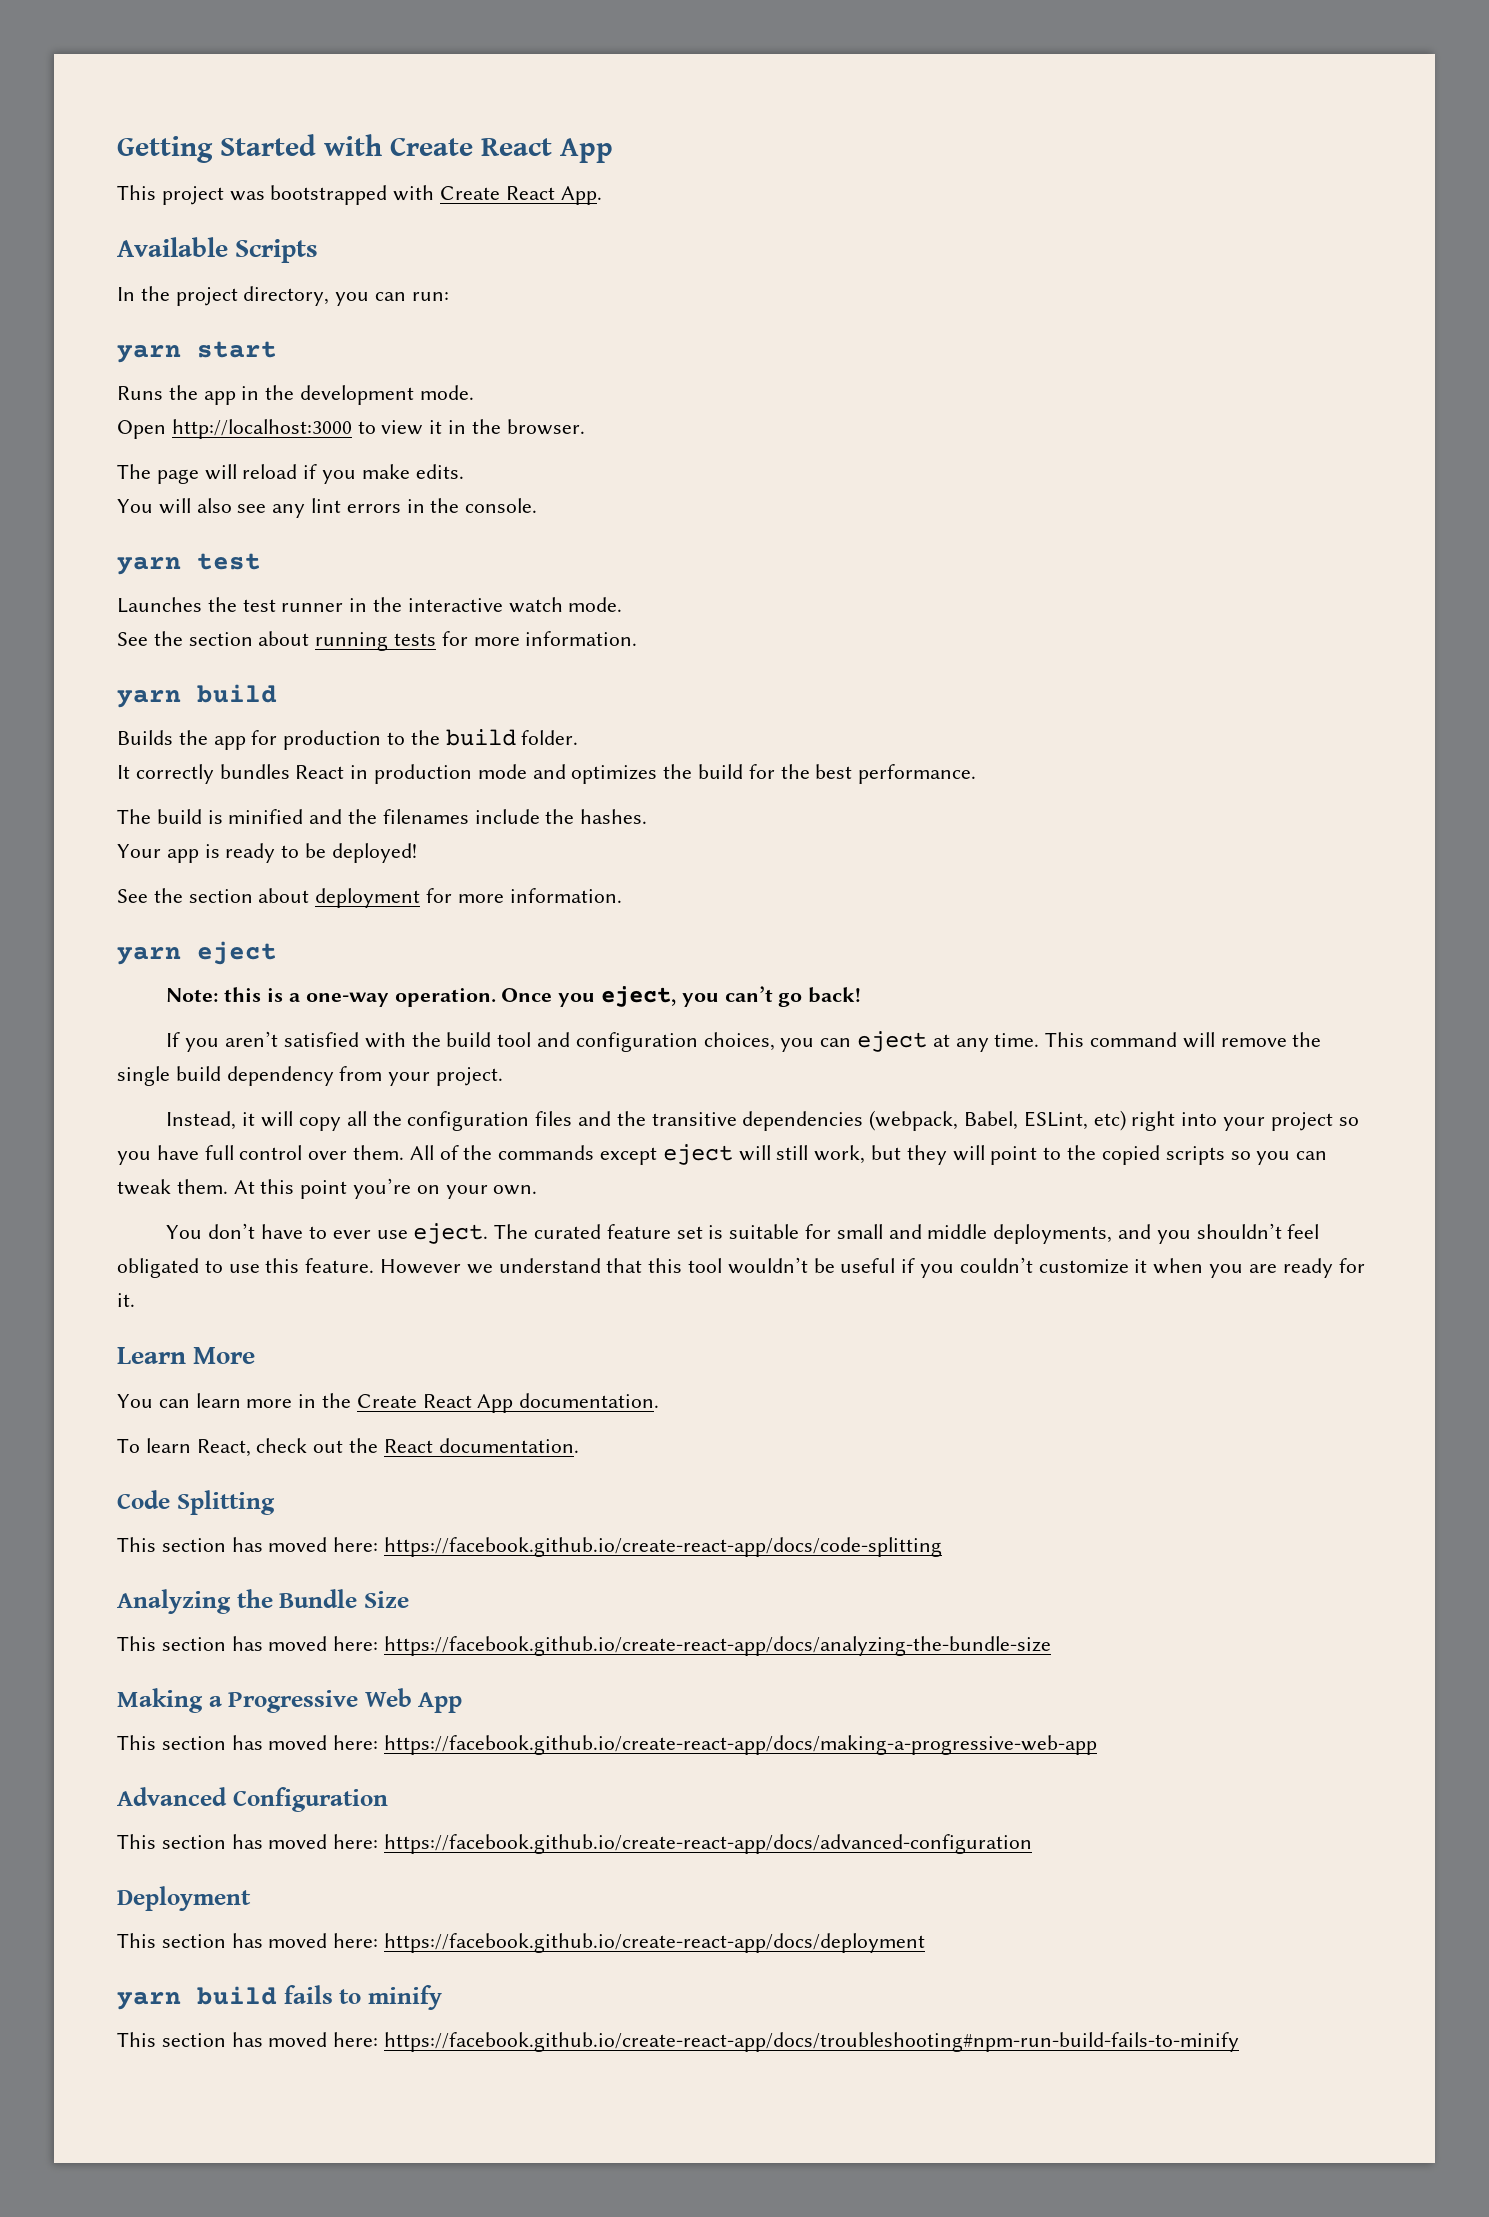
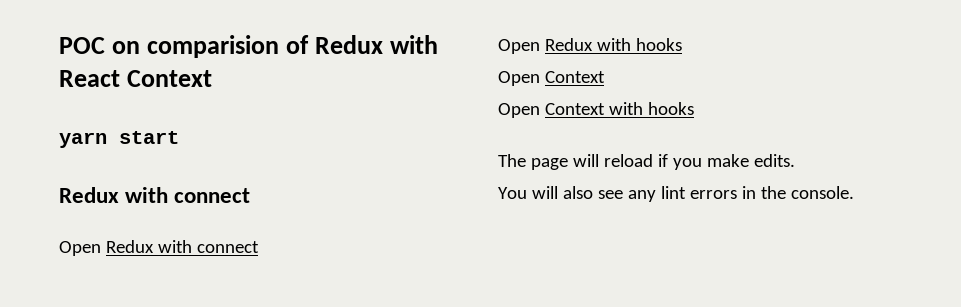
- Getting Started with Create React App
- This project was bootstrapped with Create React App.
- Available Scripts
- In the project directory, you can run:
+ POC on comparision of Redux with React Context
  yarn start
- Runs the app in the development mode.
- Open http://localhost:3000 to view it in the browser.
+ Redux with connect
+ Open Redux with connect
+ Open Redux with hooks
+ Open Context
+ Open Context with hooks
- yarn test
- Launches the test runner in the interactive watch mode.
- See the section about running tests for more information.
- yarn build
- Builds the app for production to the build folder.
- It correctly bundles React in production mode and optimizes the build for the best performance.
- The build is minified and the filenames include the hashes.
- Your app is ready to be deployed!
- See the section about deployment for more information.
- yarn eject
- Note: this is a one-way operation. Once you eject, you can’t go back!
- If you aren’t satisfied with the build tool and configuration choices, you can eject at any time. This command will remove the single build dependency from your project.
- Instead, it will copy all the configuration files and the transitive dependencies (webpack, Babel, ESLint, etc) right into your project so you have full control over them. All of the commands except eject will still work, but they will point to the copied scripts so you can tweak them. At this point you’re on your own.
- You don’t have to ever use eject. The curated feature set is suitable for small and middle deployments, and you shouldn’t feel obligated to use this feature. However we understand that this tool wouldn’t be useful if you couldn’t customize it when you are ready for it.
- Learn More
- You can learn more in the Create React App documentation.
- To learn React, check out the React documentation.
- Code Splitting
- This section has moved here: https://facebook.github.io/create-react-app/docs/code-splitting
- Analyzing the Bundle Size
- This section has moved here: https://facebook.github.io/create-react-app/docs/analyzing-the-bundle-size
- Making a Progressive Web App
- This section has moved here: https://facebook.github.io/create-react-app/docs/making-a-progressive-web-app
- Advanced Configuration
- This section has moved here: https://facebook.github.io/create-react-app/docs/advanced-configuration
- Deployment
- This section has moved here: https://facebook.github.io/create-react-app/docs/deployment
- yarn build fails to minify
- This section has moved here: https://facebook.github.io/create-react-app/docs/troubleshooting#npm-run-build-fails-to-minify

